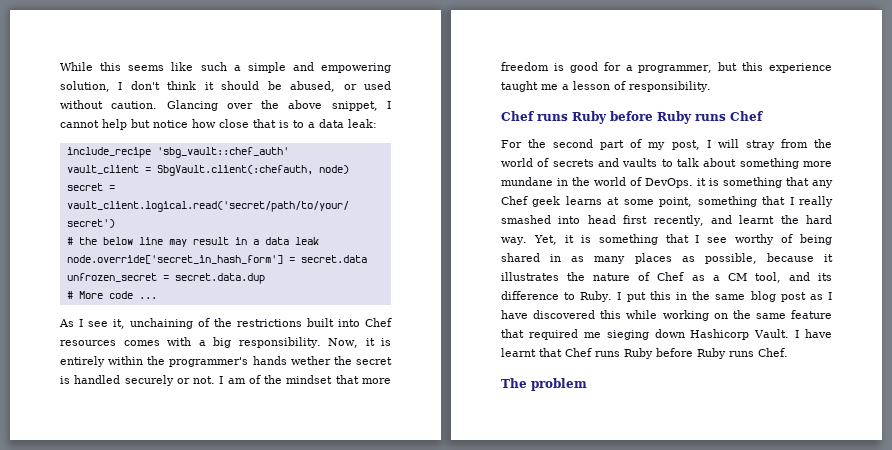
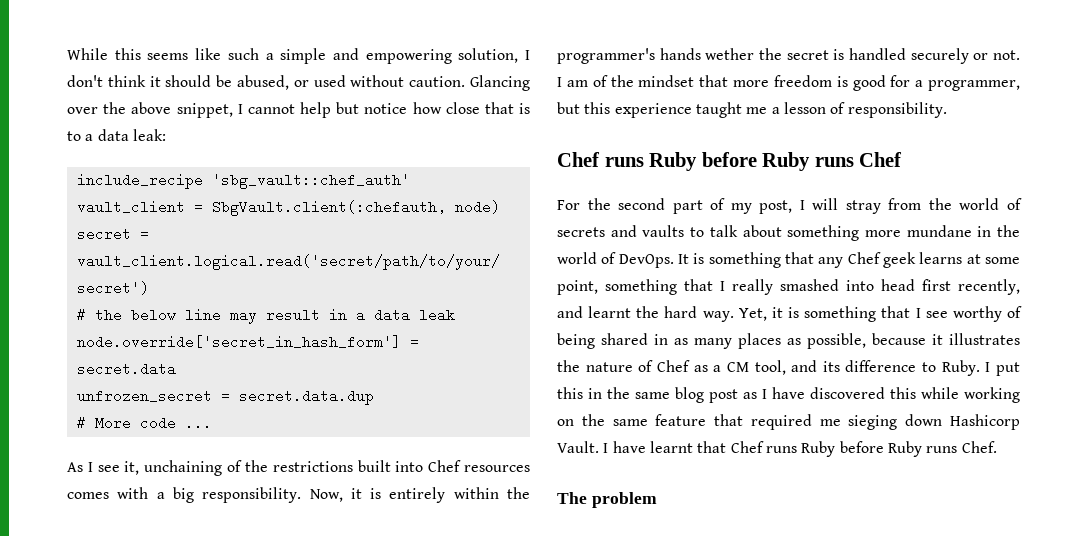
- For the second part of my post, I will stray from the world of secrets and vaults to talk about something more mundane in the world of DevOps. it is something that any Chef geek learns at some point, something that I really smashed into head first recently, and learnt the hard way.
+ For the second part of my post, I will stray from the world of secrets and vaults to talk about something more mundane in the world of DevOps. It is something that any Chef geek learns at some point, something that I really smashed into head first recently, and learnt the hard way.

